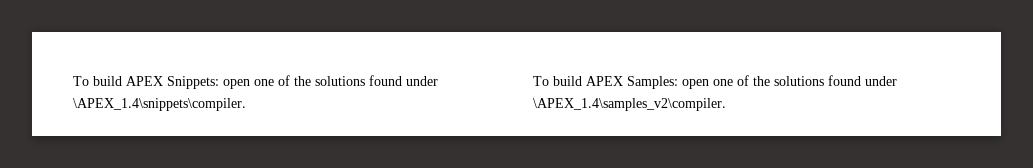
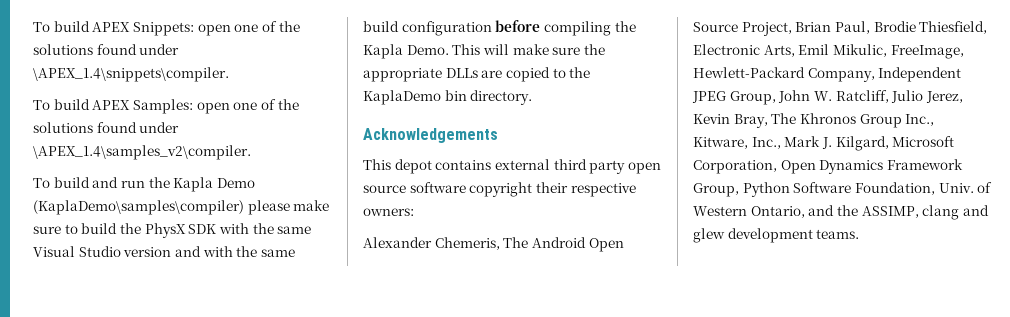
+ To build and run the Kapla Demo (KaplaDemo\samples\compiler) please make sure to build the PhysX SDK with the same Visual Studio version and with the same build configuration before compiling the Kapla Demo. This will make sure the appropriate DLLs are copied to the KaplaDemo bin directory.
+ Acknowledgements
+ This depot contains external third party open source software copyright their respective owners:
+ Alexander Chemeris, The Android Open Source Project, Brian Paul, Brodie Thiesfield, Electronic Arts, Emil Mikulic, FreeImage, Hewlett-Packard Company, Independent JPEG Group, John W. Ratcliff, Julio Jerez, Kevin Bray, The Khronos Group Inc., Kitware, Inc., Mark J. Kilgard, Microsoft Corporation, Open Dynamics Framework Group, Python Software Foundation, Univ. of Western Ontario, and the ASSIMP, clang and glew development teams.

